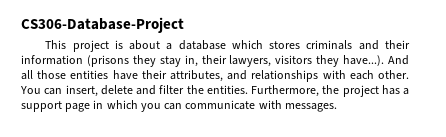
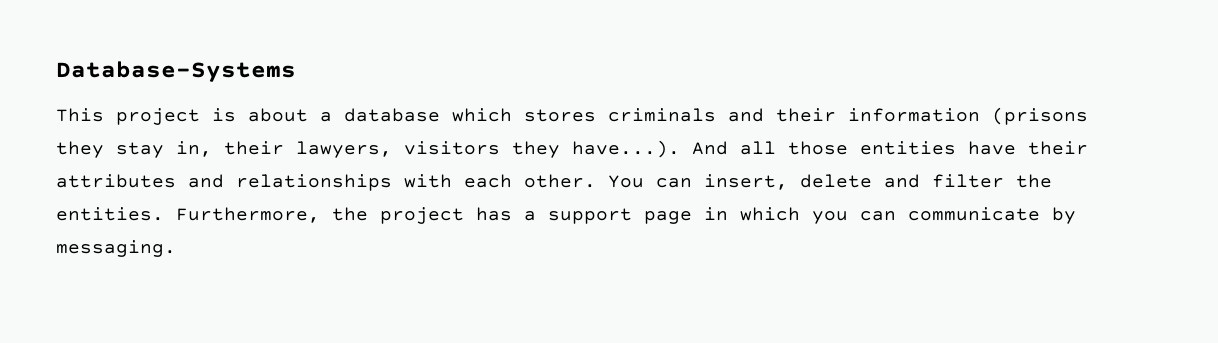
- CS306-Database-Project
+ Database-Systems
- This project is about a database which stores criminals and their information (prisons they stay in, their lawyers, visitors they have...). And all those entities have their attributes, and relationships with each other.
+ This project is about a database which stores criminals and their information (prisons they stay in, their lawyers, visitors they have...). And all those entities have their attributes and relationships with each other.
- Furthermore, the project has a support page in which you can communicate with messages.
+ Furthermore, the project has a support page in which you can communicate by messaging.

